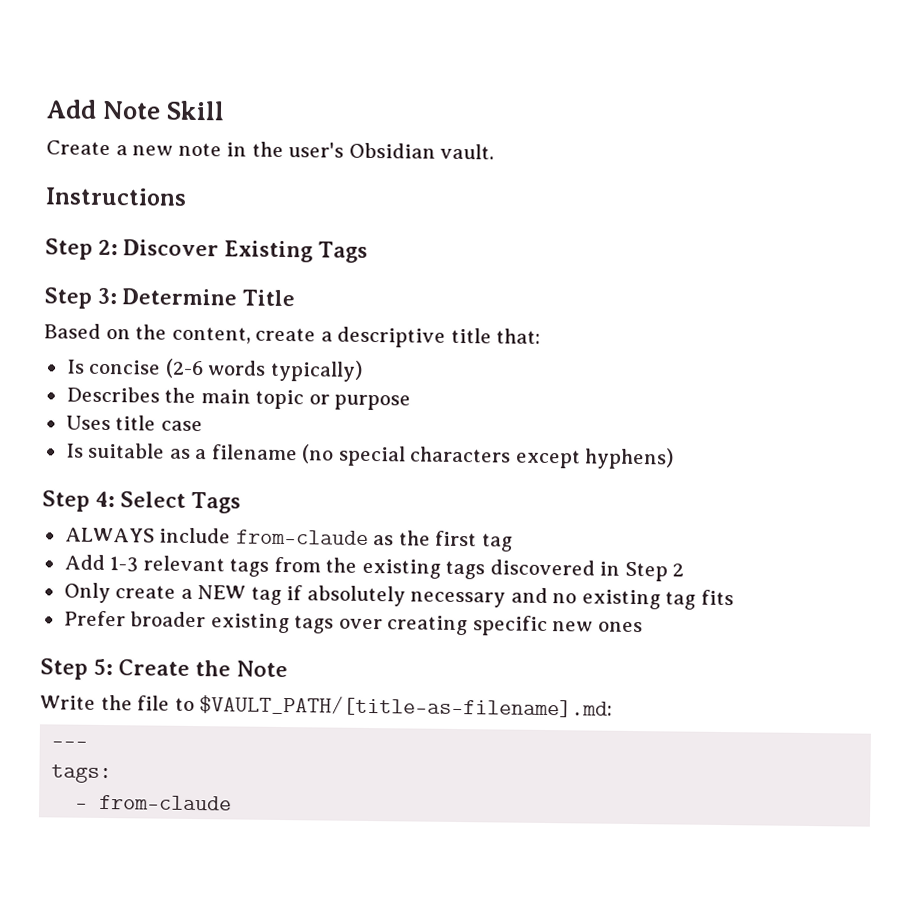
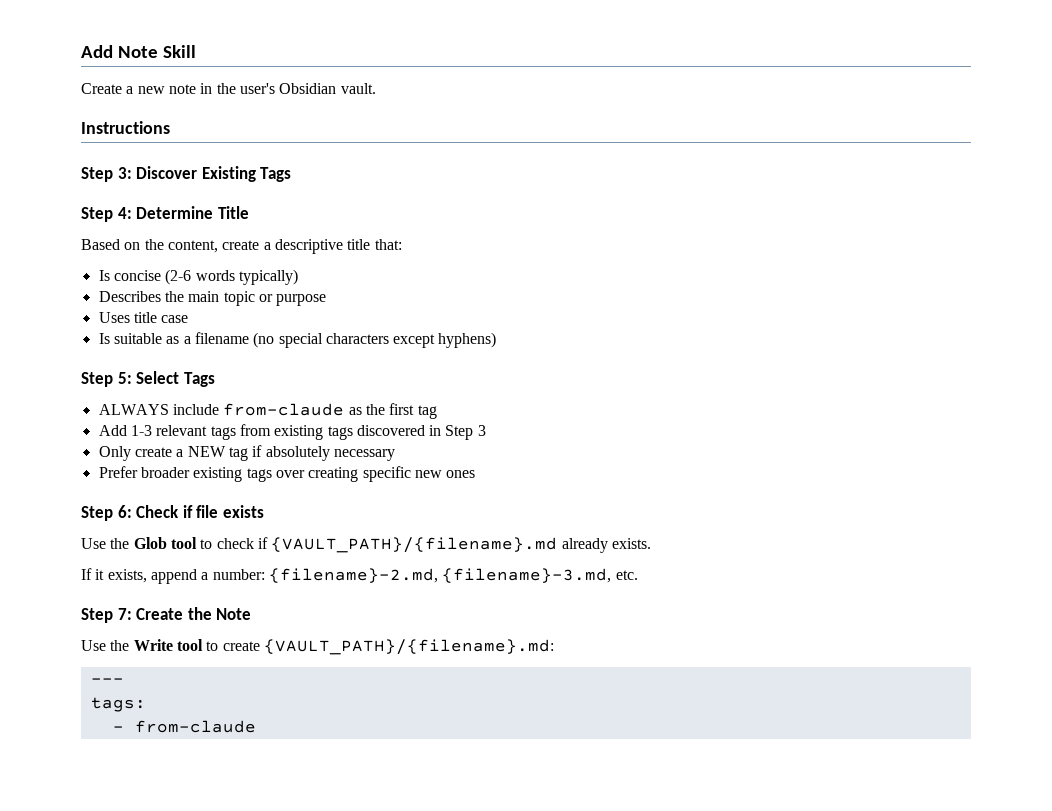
- Step 2: Discover Existing Tags
+ Step 3: Discover Existing Tags
- Step 3: Determine Title
+ Step 4: Determine Title
- Step 4: Select Tags
+ Step 5: Select Tags
- Add 1-3 relevant tags from the existing tags discovered in Step 2
+ Add 1-3 relevant tags from existing tags discovered in Step 3
- Only create a NEW tag if absolutely necessary and no existing tag fits
+ Only create a NEW tag if absolutely necessary
- Step 5: Create the Note
- Write the file to $VAULT_PATH/[title-as-filename].md:
+ Step 6: Check if file exists
+ Use the Glob tool to check if {VAULT_PATH}/{filename}.md already exists.
+ If it exists, append a number: {filename}-2.md, {filename}-3.md, etc.
+ Step 7: Create the Note
+ Use the Write tool to create {VAULT_PATH}/{filename}.md:

